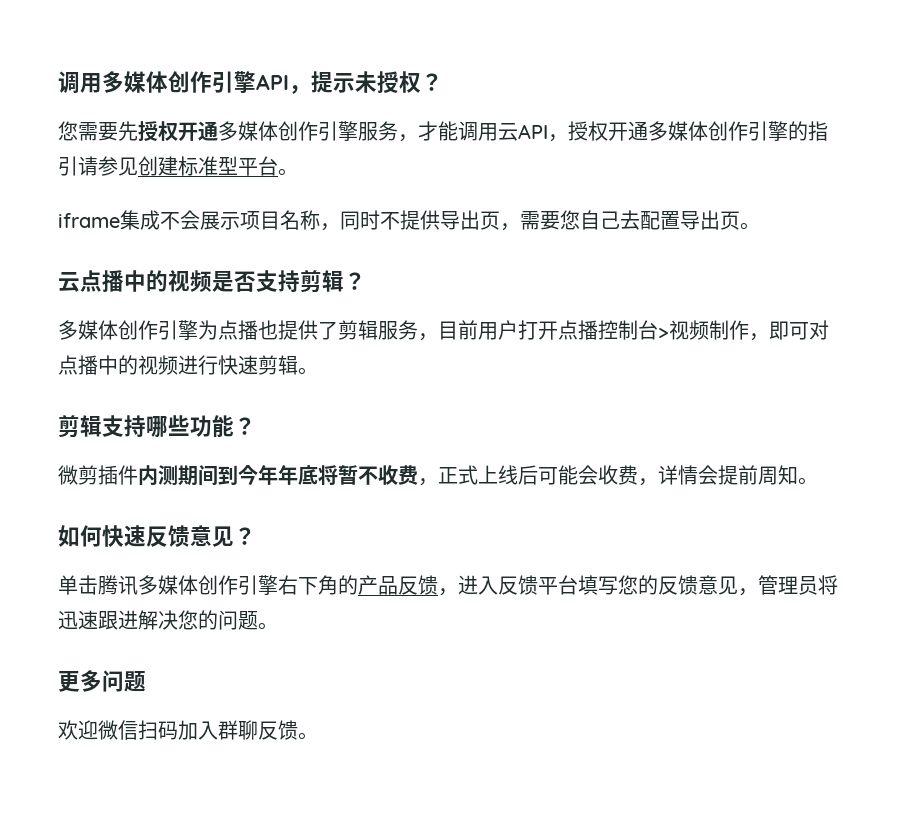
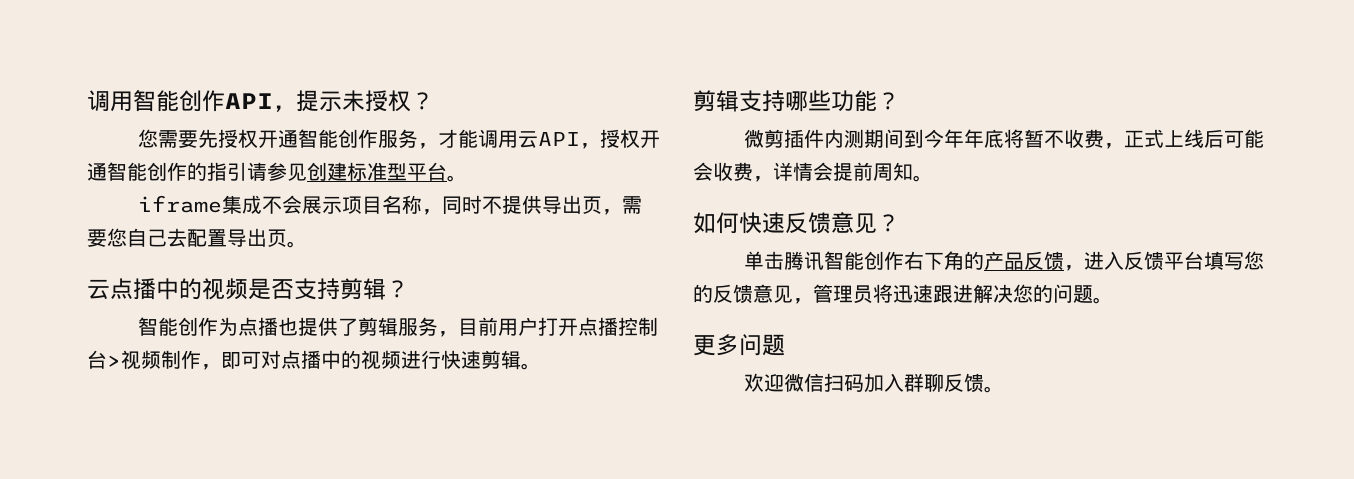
- 调用多媒体创作引擎API，提示未授权？
+ 调用智能创作API，提示未授权？
- 您需要先授权开通多媒体创作引擎服务，才能调用云API，授权开通多媒体创作引擎的指引请参见创建标准型平台。
+ 您需要先授权开通智能创作服务，才能调用云API，授权开通智能创作的指引请参见创建标准型平台。
- 多媒体创作引擎为点播也提供了剪辑服务，目前用户打开点播控制台>视频制作，即可对点播中的视频进行快速剪辑。
+ 智能创作为点播也提供了剪辑服务，目前用户打开点播控制台>视频制作，即可对点播中的视频进行快速剪辑。
- 单击腾讯多媒体创作引擎右下角的产品反馈，进入反馈平台填写您的反馈意见，管理员将迅速跟进解决您的问题。
+ 单击腾讯智能创作右下角的产品反馈，进入反馈平台填写您的反馈意见，管理员将迅速跟进解决您的问题。

